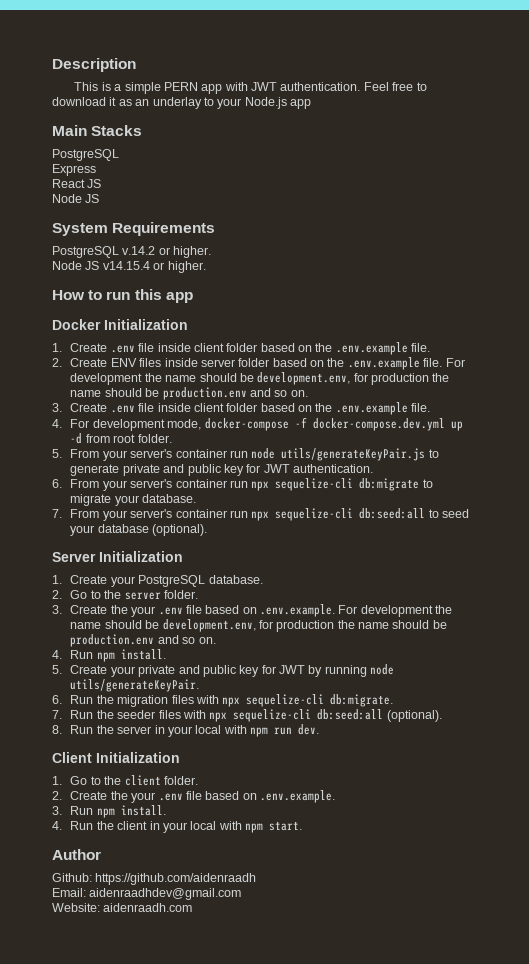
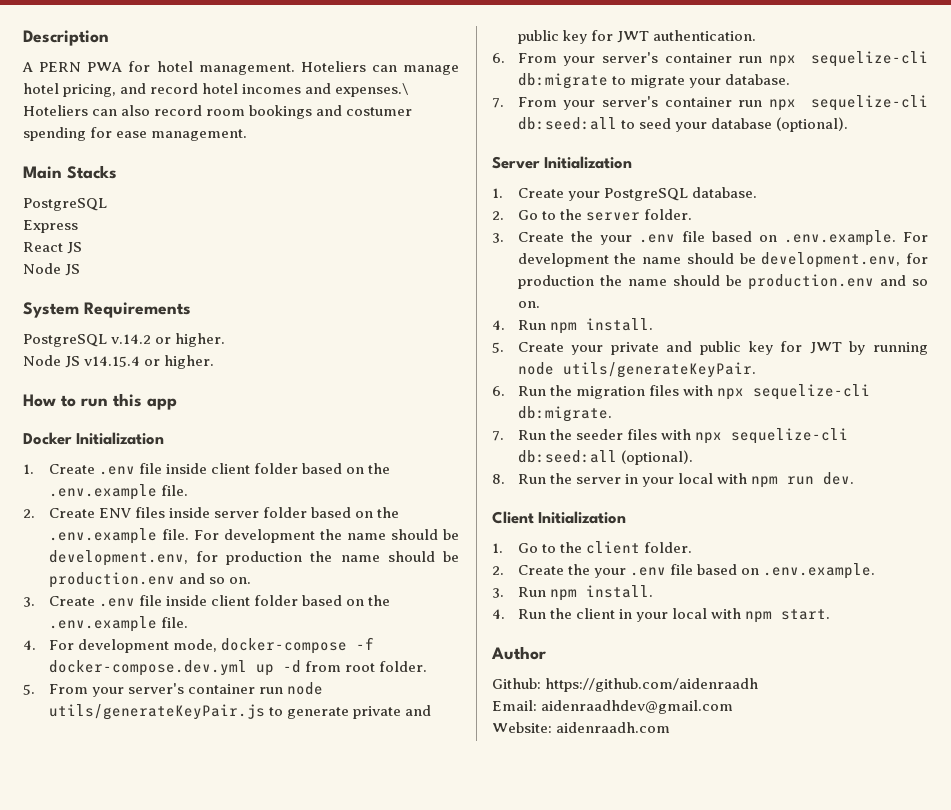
- This is a simple PERN app with JWT authentication. Feel free to download it as an underlay to your Node.js app
+ A PERN PWA for hotel management. Hoteliers can manage hotel pricing, and record hotel incomes and expenses.\ Hoteliers can also record room bookings and costumer spending for ease management.

